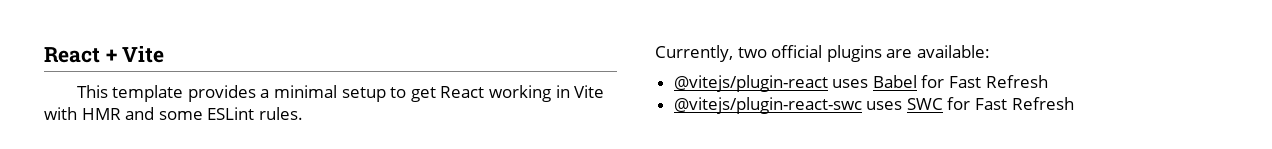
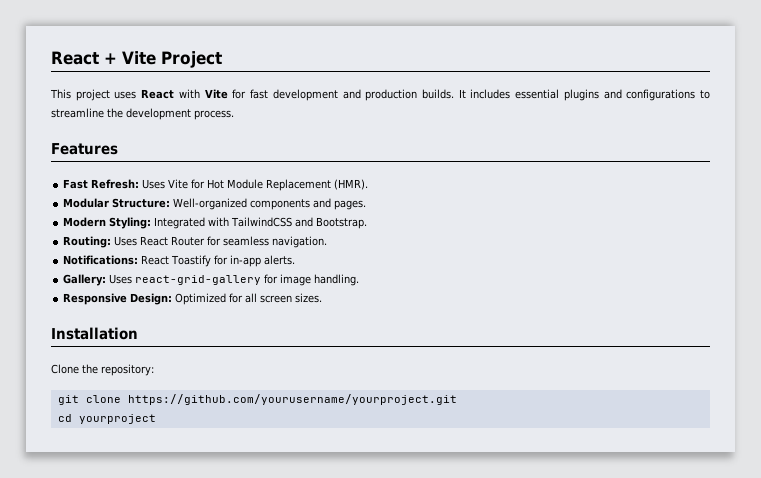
- React + Vite
+ React + Vite Project
- This template provides a minimal setup to get React working in Vite with HMR and some ESLint rules.
- Currently, two official plugins are available:
- @vitejs/plugin-react uses Babel for Fast Refresh
- @vitejs/plugin-react-swc uses SWC for Fast Refresh
+ This project uses React with Vite for fast development and production builds. It includes essential plugins and configurations to streamline the development process.
+ Features
+ Fast Refresh: Uses Vite for Hot Module Replacement (HMR).
+ Modular Structure: Well-organized components and pages.
+ Modern Styling: Integrated with TailwindCSS and Bootstrap.
+ Routing: Uses React Router for seamless navigation.
+ Notifications: React Toastify for in-app alerts.
+ Gallery: Uses react-grid-gallery for image handling.
+ Responsive Design: Optimized for all screen sizes.
+ Installation
+ Clone the repository:
+ git clone https://github.com/yourusername/yourproject.git
+ cd yourproject

